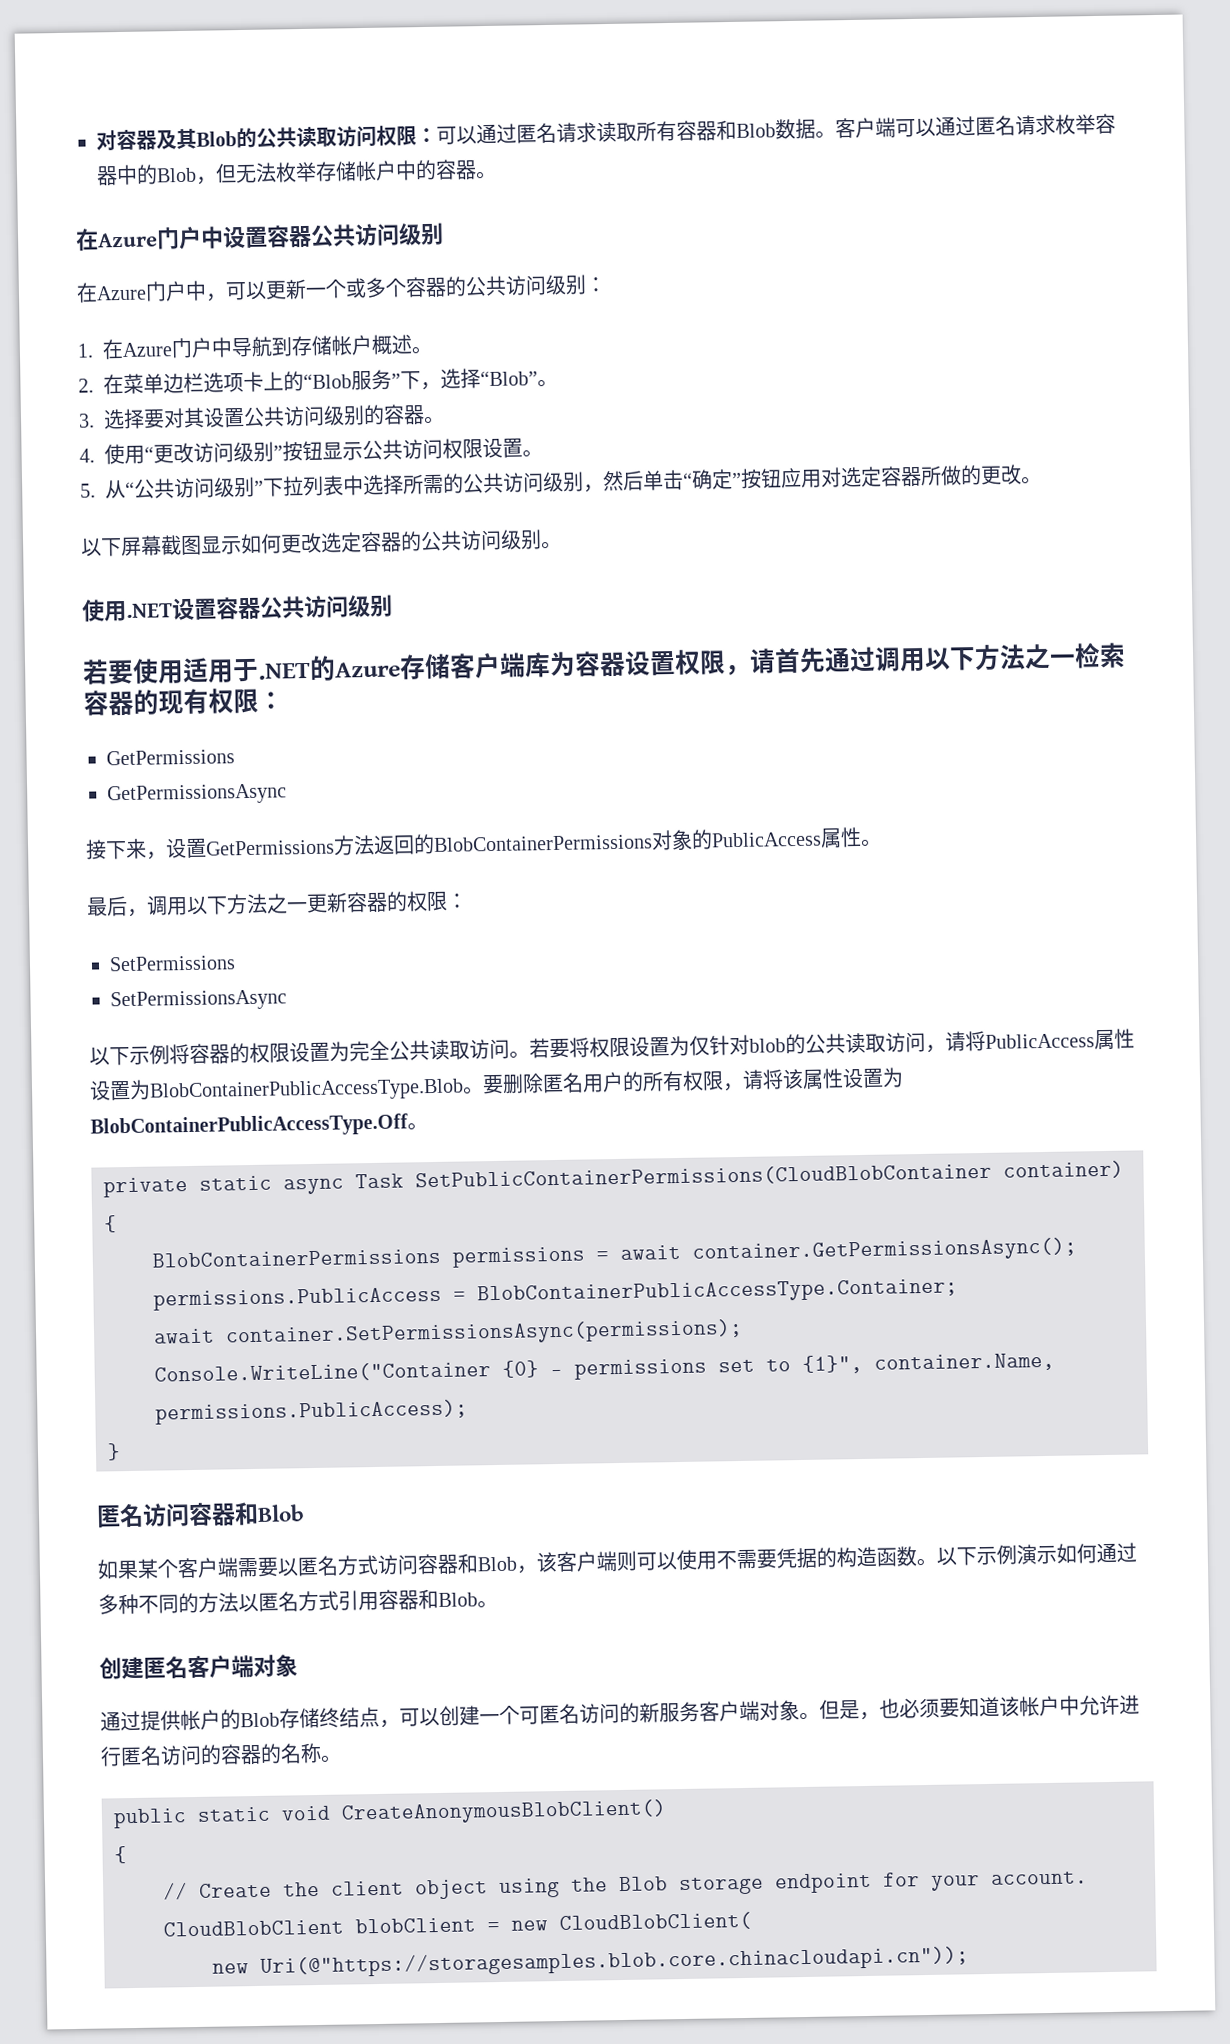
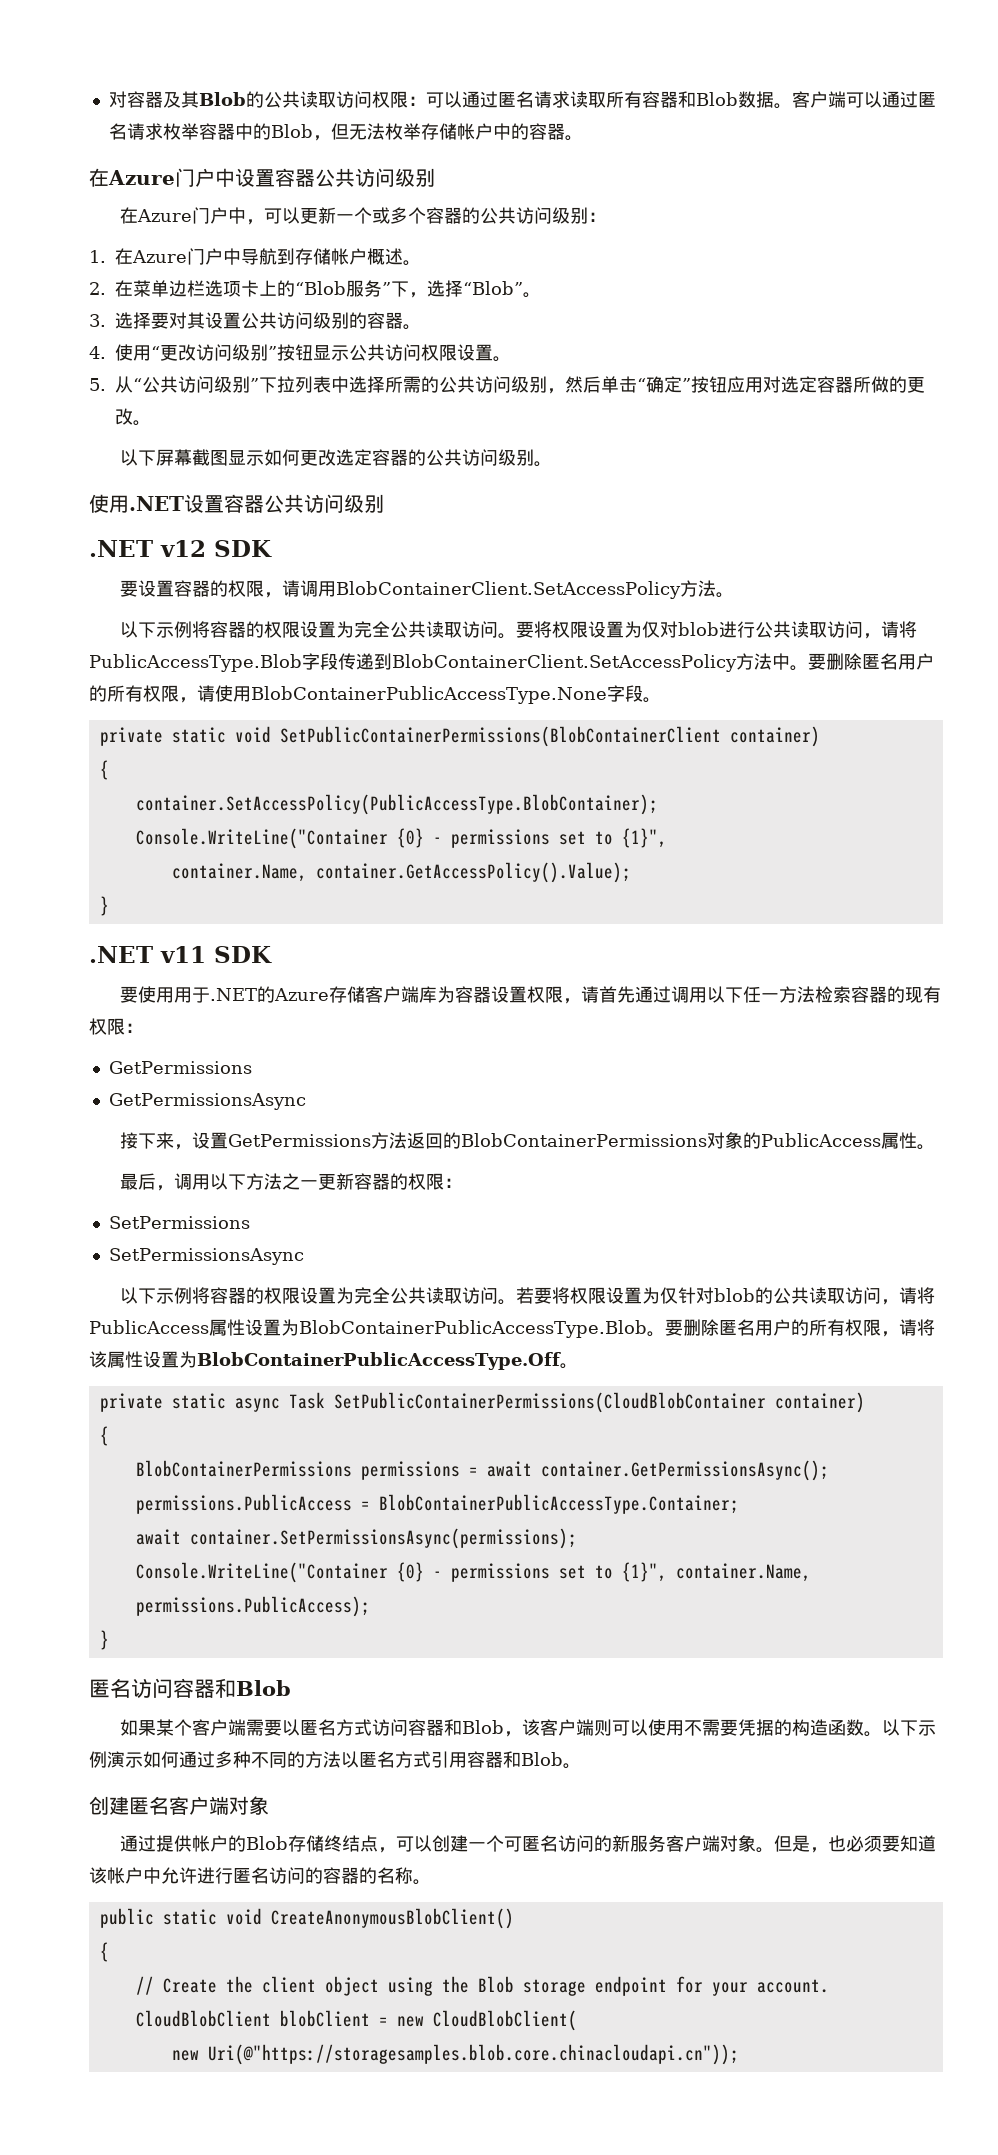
- 若要使用适用于.NET的Azure存储客户端库为容器设置权限，请首先通过调用以下方法之一检索容器的现有权限：
+ .NET v12 SDK
+ 要设置容器的权限，请调用BlobContainerClient.SetAccessPolicy方法。
+ 以下示例将容器的权限设置为完全公共读取访问。要将权限设置为仅对blob进行公共读取访问，请将PublicAccessType.Blob字段传递到BlobContainerClient.SetAccessPolicy方法中。要删除匿名用户的所有权限，请使用BlobContainerPublicAccessType.None字段。
+ private static void SetPublicContainerPermissions(BlobContainerClient container)
+ {
+ container.SetAccessPolicy(PublicAccessType.BlobContainer);
+ Console.WriteLine("Container {0} - permissions set to {1}",
+ container.Name, container.GetAccessPolicy().Value);
+ }
+ .NET v11 SDK
+ 要使用用于.NET的Azure存储客户端库为容器设置权限，请首先通过调用以下任一方法检索容器的现有权限：

